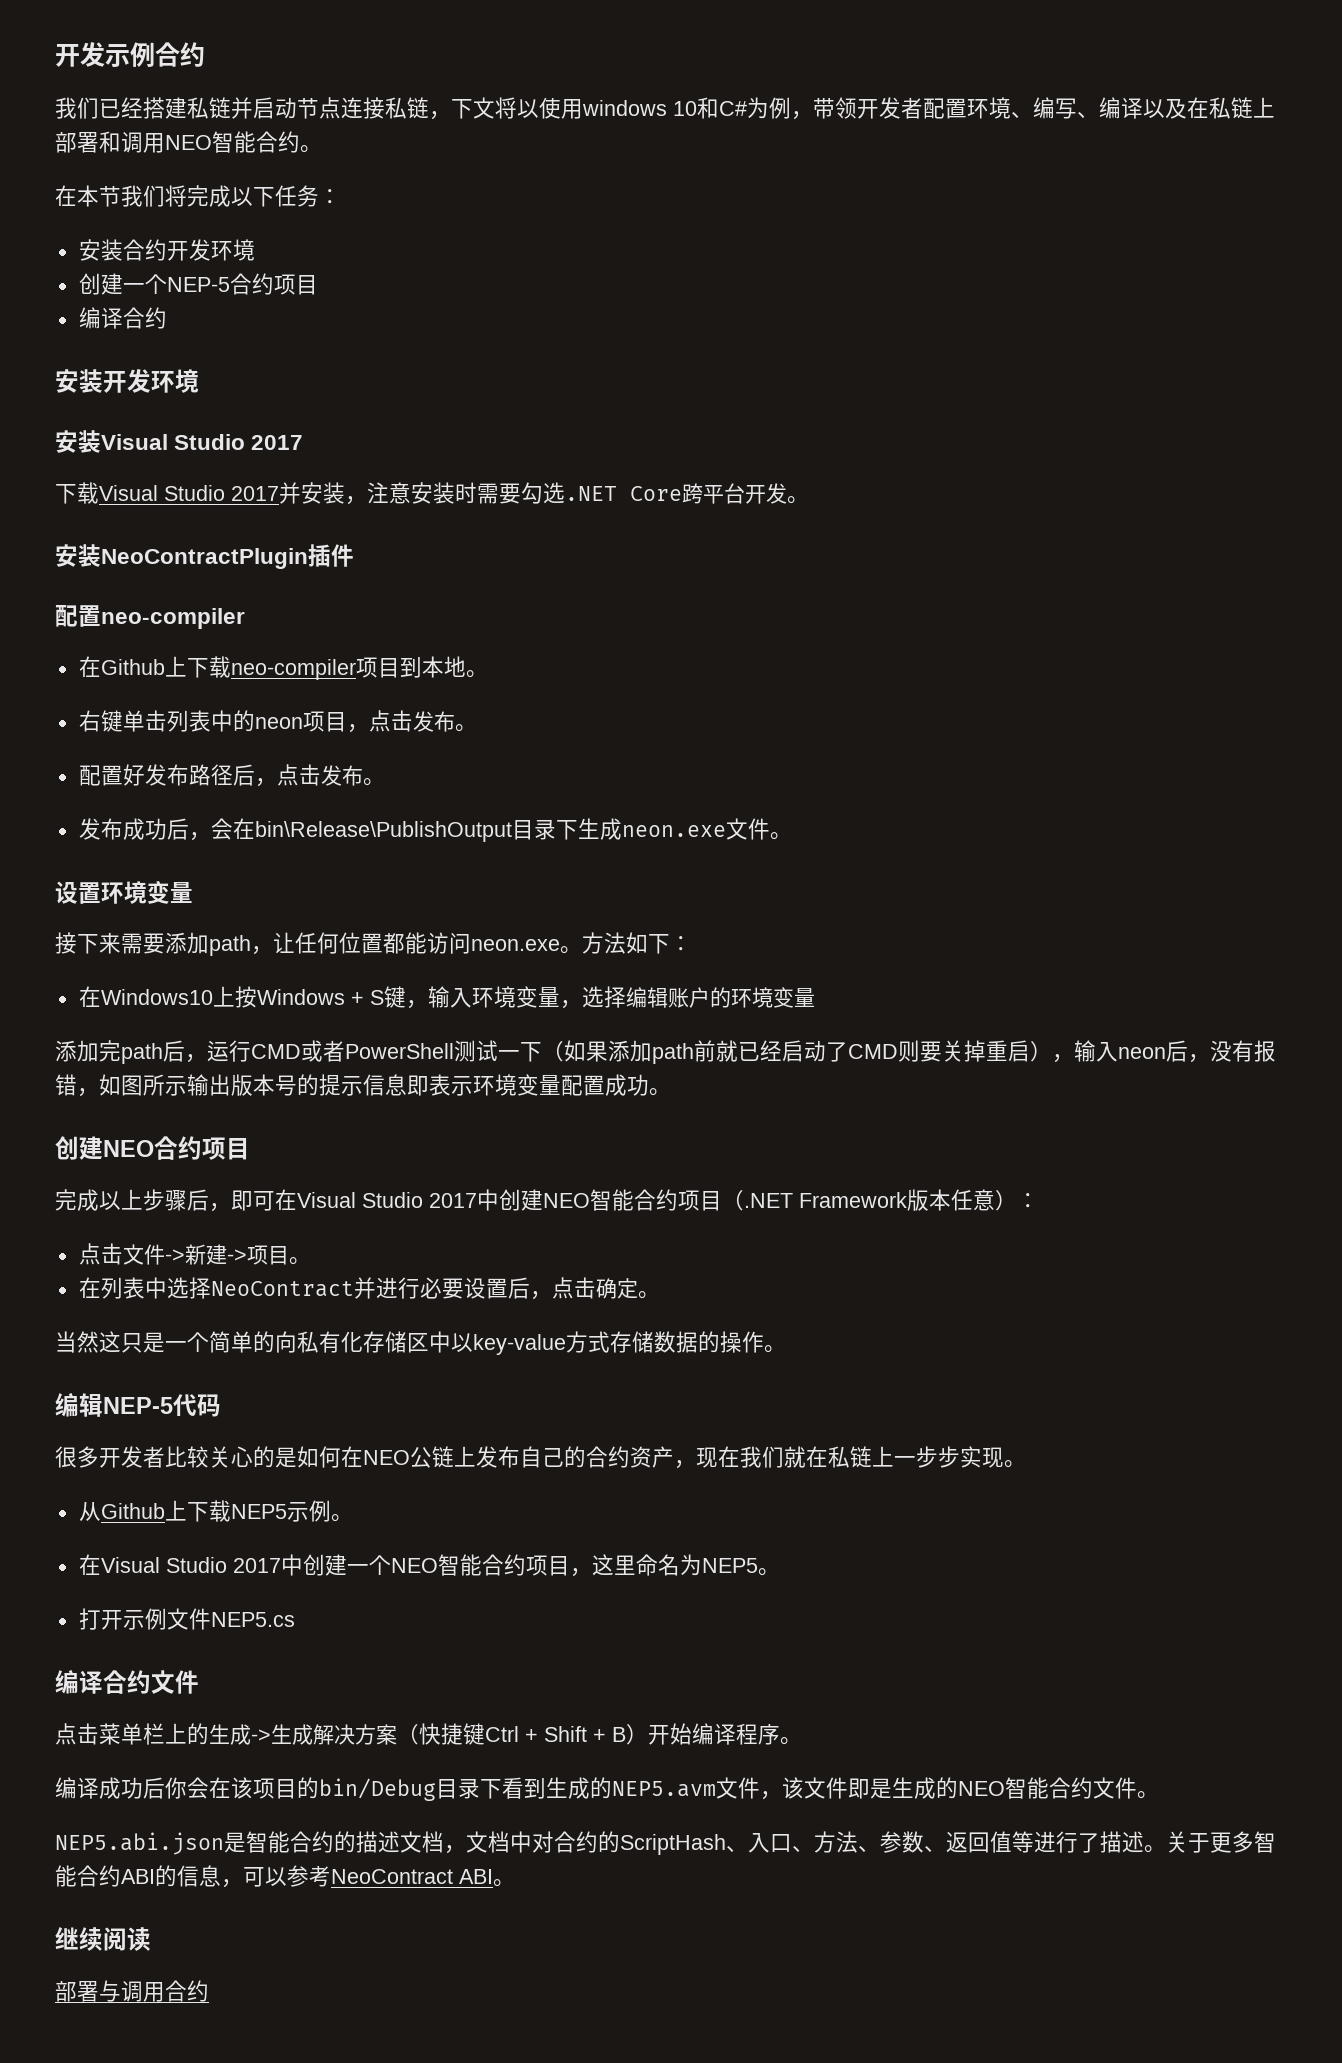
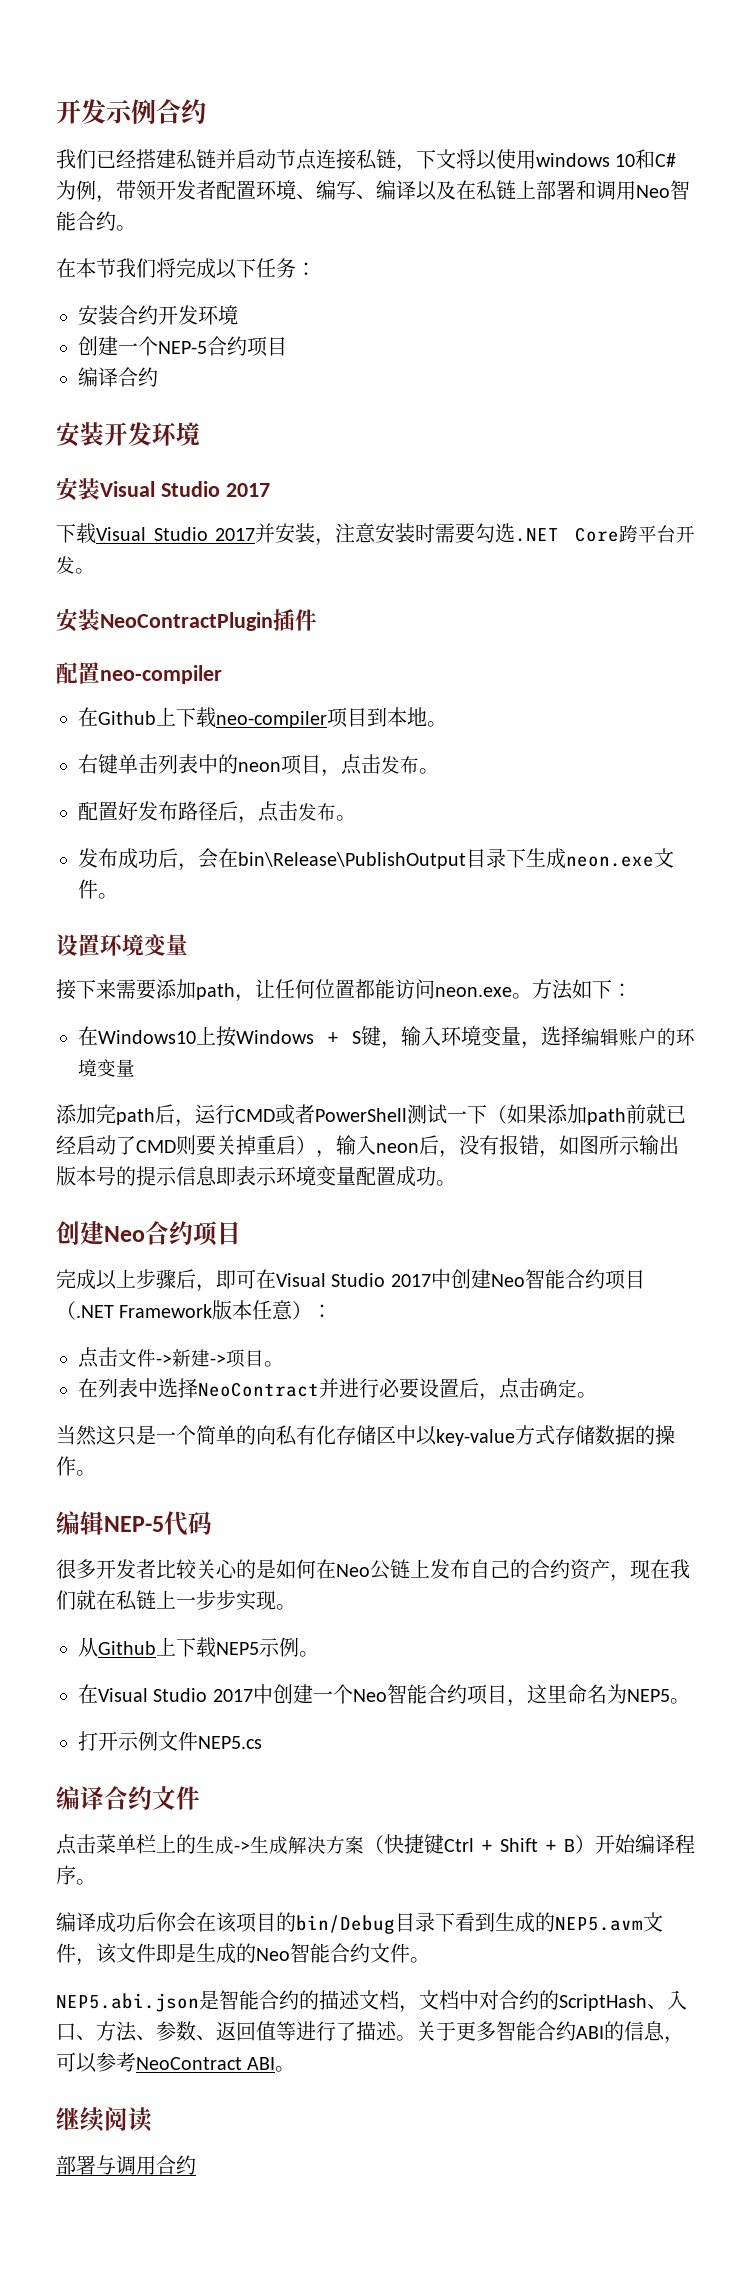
- 我们已经搭建私链并启动节点连接私链，下文将以使用windows 10和C#为例，带领开发者配置环境、编写、编译以及在私链上部署和调用NEO智能合约。
+ 我们已经搭建私链并启动节点连接私链，下文将以使用windows 10和C#为例，带领开发者配置环境、编写、编译以及在私链上部署和调用Neo智能合约。
- 创建NEO合约项目
+ 创建Neo合约项目
- 完成以上步骤后，即可在Visual Studio 2017中创建NEO智能合约项目（.NET Framework版本任意）：
+ 完成以上步骤后，即可在Visual Studio 2017中创建Neo智能合约项目（.NET Framework版本任意）：
- 很多开发者比较关心的是如何在NEO公链上发布自己的合约资产，现在我们就在私链上一步步实现。
+ 很多开发者比较关心的是如何在Neo公链上发布自己的合约资产，现在我们就在私链上一步步实现。
- 在Visual Studio 2017中创建一个NEO智能合约项目，这里命名为NEP5。
+ 在Visual Studio 2017中创建一个Neo智能合约项目，这里命名为NEP5。
- 编译成功后你会在该项目的bin/Debug目录下看到生成的NEP5.avm文件，该文件即是生成的NEO智能合约文件。
+ 编译成功后你会在该项目的bin/Debug目录下看到生成的NEP5.avm文件，该文件即是生成的Neo智能合约文件。

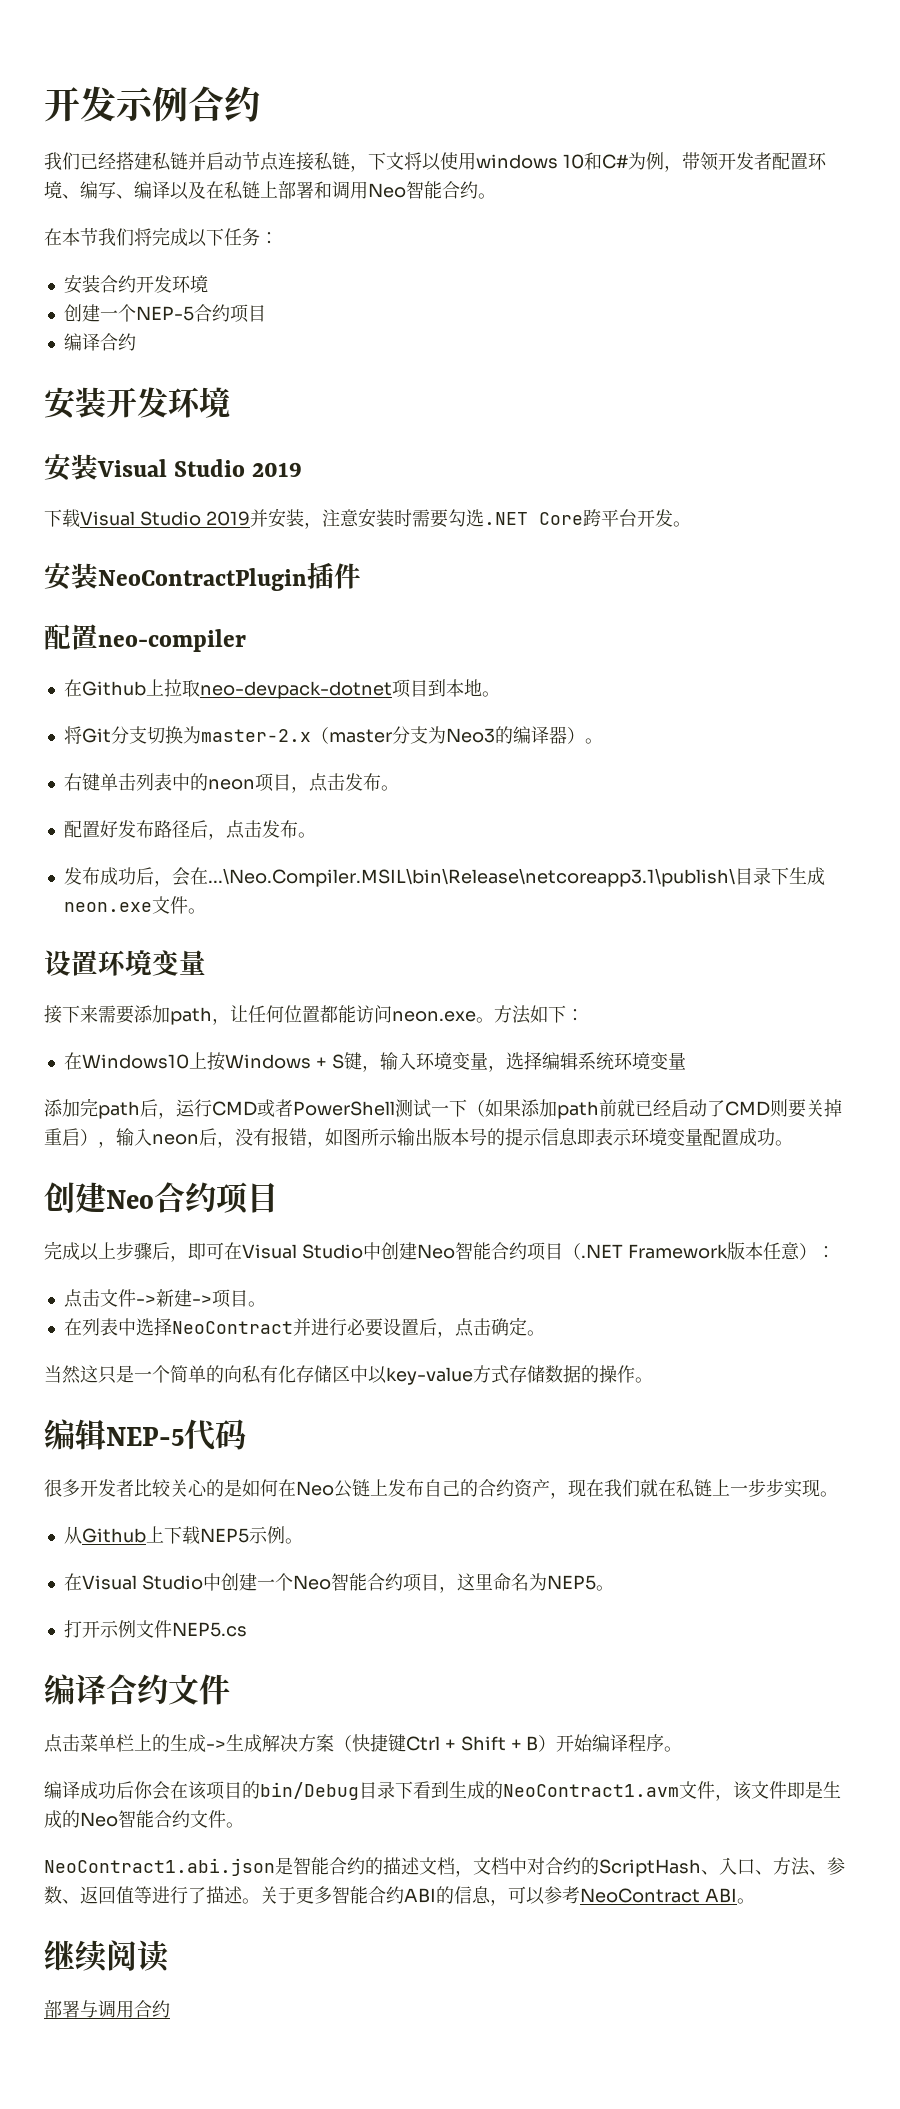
- 安装Visual Studio 2017
+ 安装Visual Studio 2019
- 下载Visual Studio 2017并安装，注意安装时需要勾选.NET Core跨平台开发。
+ 下载Visual Studio 2019并安装，注意安装时需要勾选.NET Core跨平台开发。
- 在Github上下载neo-compiler项目到本地。
+ 在Github上拉取neo-devpack-dotnet项目到本地。
+ 将Git分支切换为master-2.x（master分支为Neo3的编译器）。
- 发布成功后，会在bin\Release\PublishOutput目录下生成neon.exe文件。
+ 发布成功后，会在...\Neo.Compiler.MSIL\bin\Release\netcoreapp3.1\publish\目录下生成neon.exe文件。
- 在Windows10上按Windows + S键，输入环境变量，选择编辑账户的环境变量
+ 在Windows10上按Windows + S键，输入环境变量，选择编辑系统环境变量
- 完成以上步骤后，即可在Visual Studio 2017中创建Neo智能合约项目（.NET Framework版本任意）：
+ 完成以上步骤后，即可在Visual Studio中创建Neo智能合约项目（.NET Framework版本任意）：
- 在Visual Studio 2017中创建一个Neo智能合约项目，这里命名为NEP5。
+ 在Visual Studio中创建一个Neo智能合约项目，这里命名为NEP5。
- 编译成功后你会在该项目的bin/Debug目录下看到生成的NEP5.avm文件，该文件即是生成的Neo智能合约文件。
+ 编译成功后你会在该项目的bin/Debug目录下看到生成的NeoContract1.avm文件，该文件即是生成的Neo智能合约文件。
- NEP5.abi.json是智能合约的描述文档，文档中对合约的ScriptHash、入口、方法、参数、返回值等进行了描述。
+ NeoContract1.abi.json是智能合约的描述文档，文档中对合约的ScriptHash、入口、方法、参数、返回值等进行了描述。

